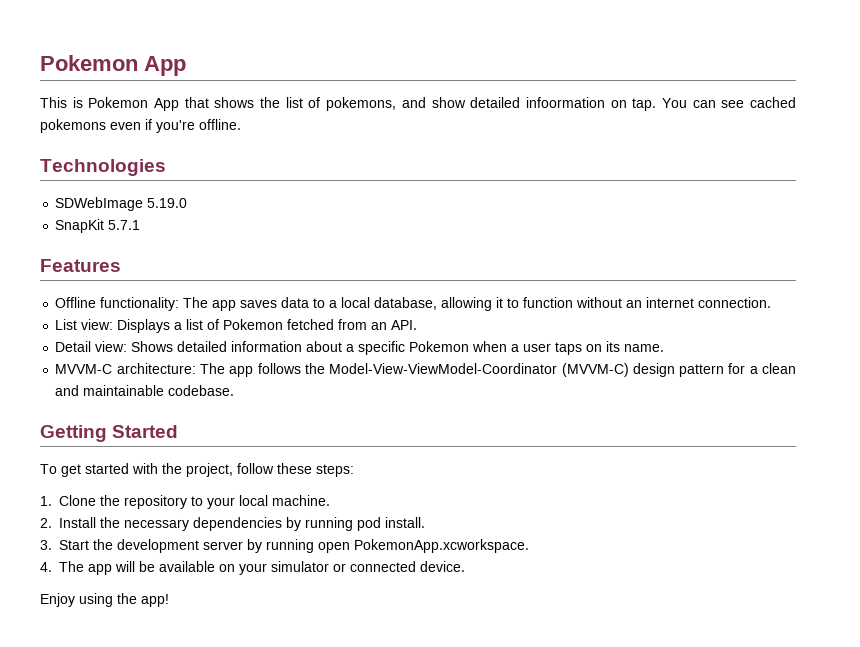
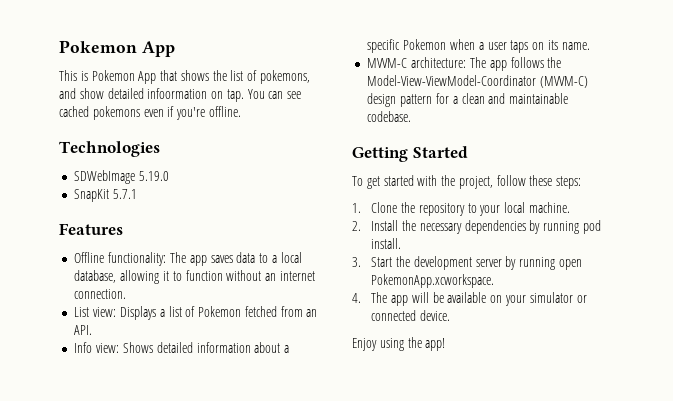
- Detail view: Shows detailed information about a specific Pokemon when a user taps on its name.
+ Info view: Shows detailed information about a specific Pokemon when a user taps on its name.

